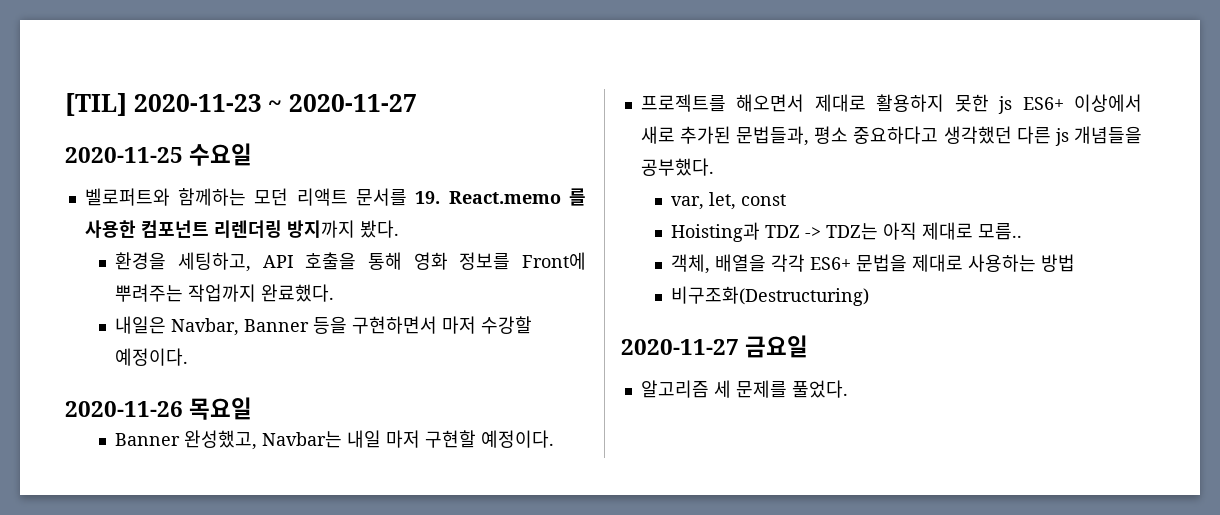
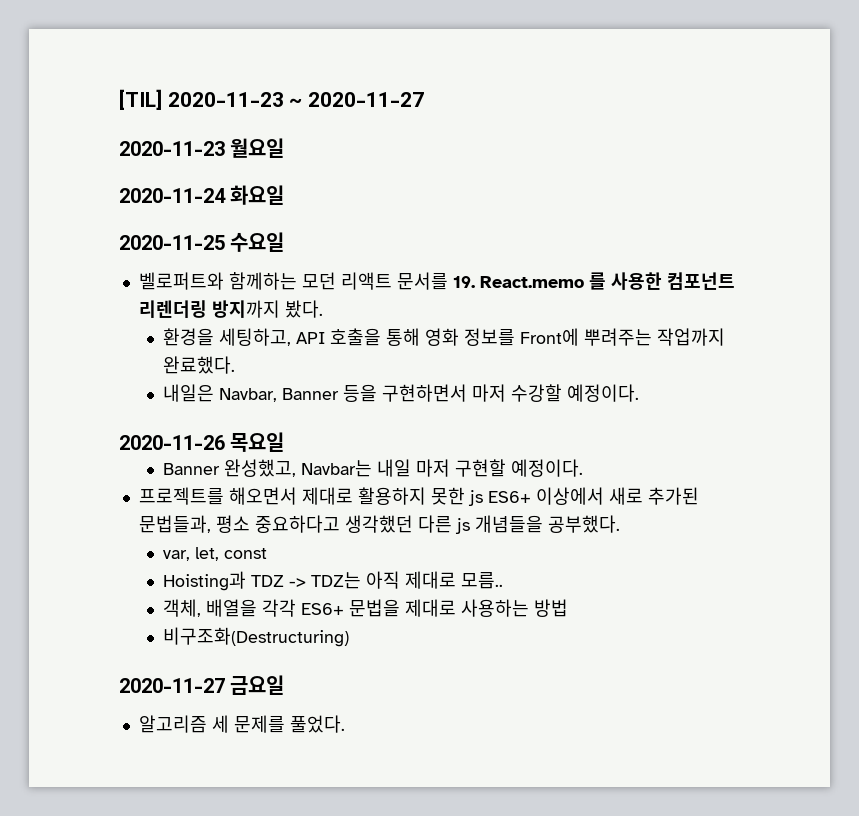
+ 2020-11-23 월요일
+ 2020-11-24 화요일

